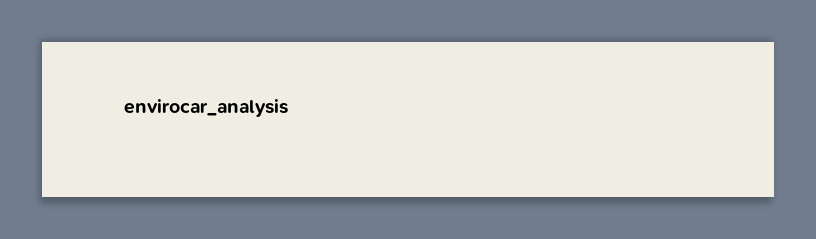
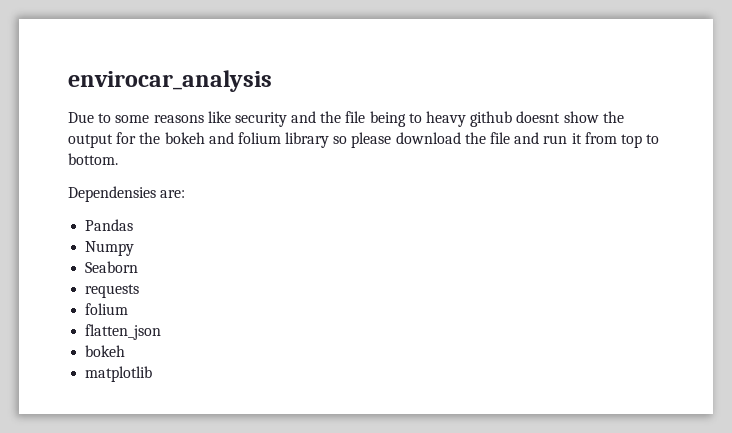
+ Due to some reasons like security and the file being to heavy github doesnt show the output for the bokeh and folium library so please download the file and run it from top to bottom.
+ Dependensies are:
+ Pandas
+ Numpy
+ Seaborn
+ requests
+ folium
+ flatten_json
+ bokeh
+ matplotlib

